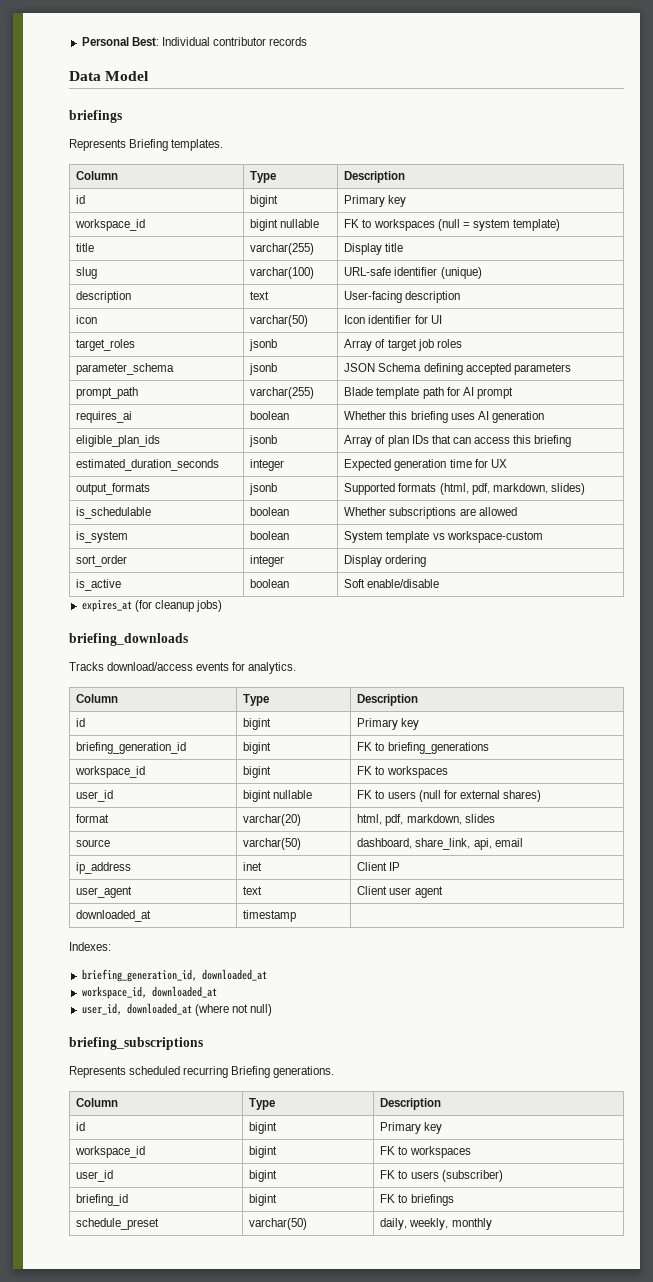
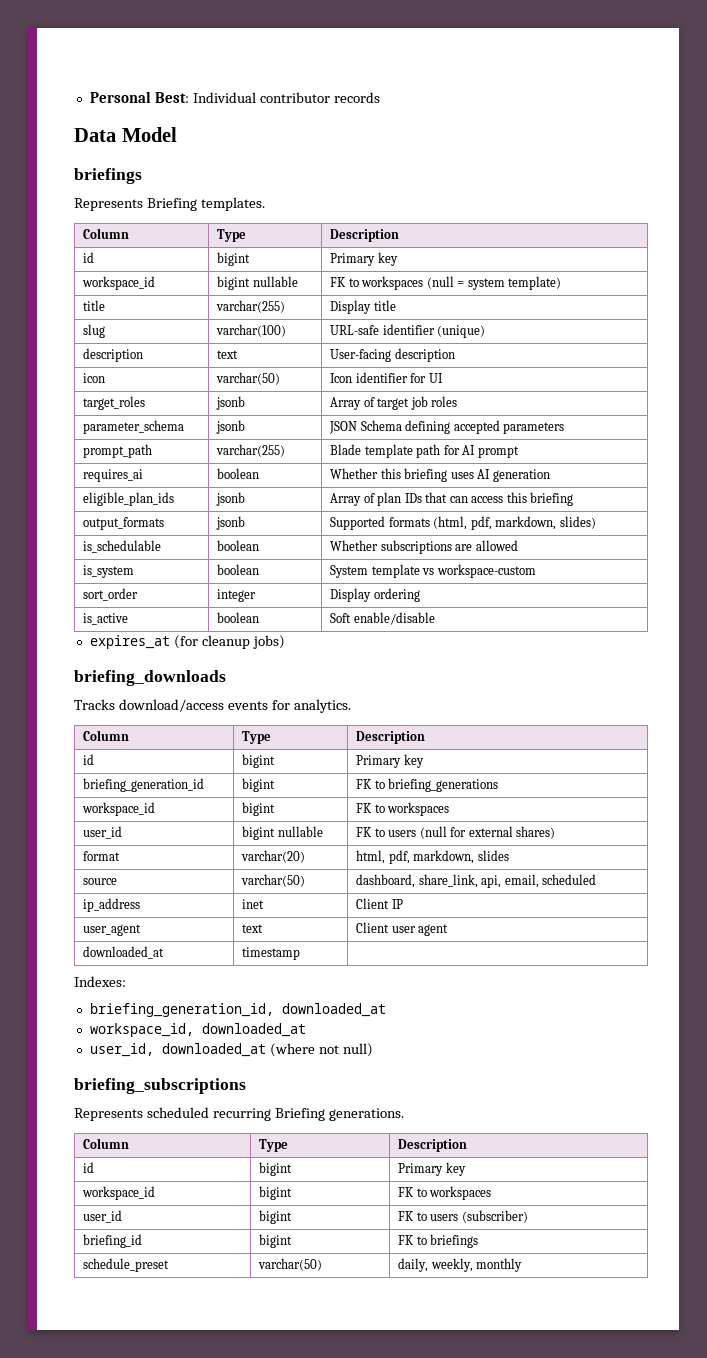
- estimated_duration_seconds | integer | Expected generation time for UX
- source | varchar(50) | dashboard, share_link, api, email
+ source | varchar(50) | dashboard, share_link, api, email, scheduled

